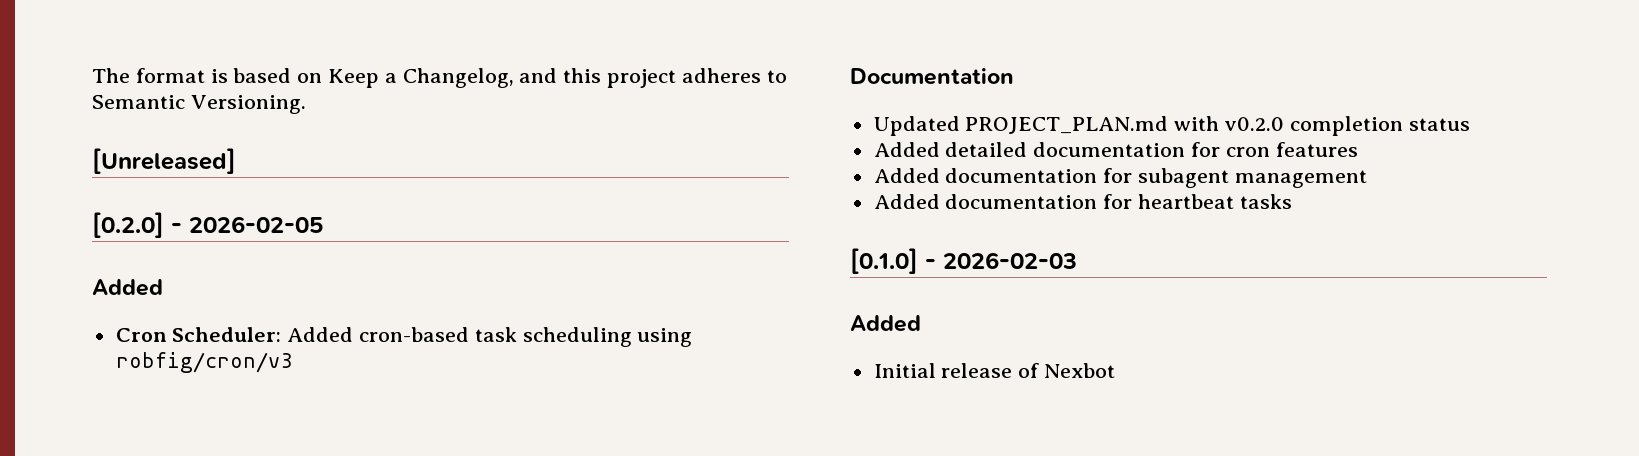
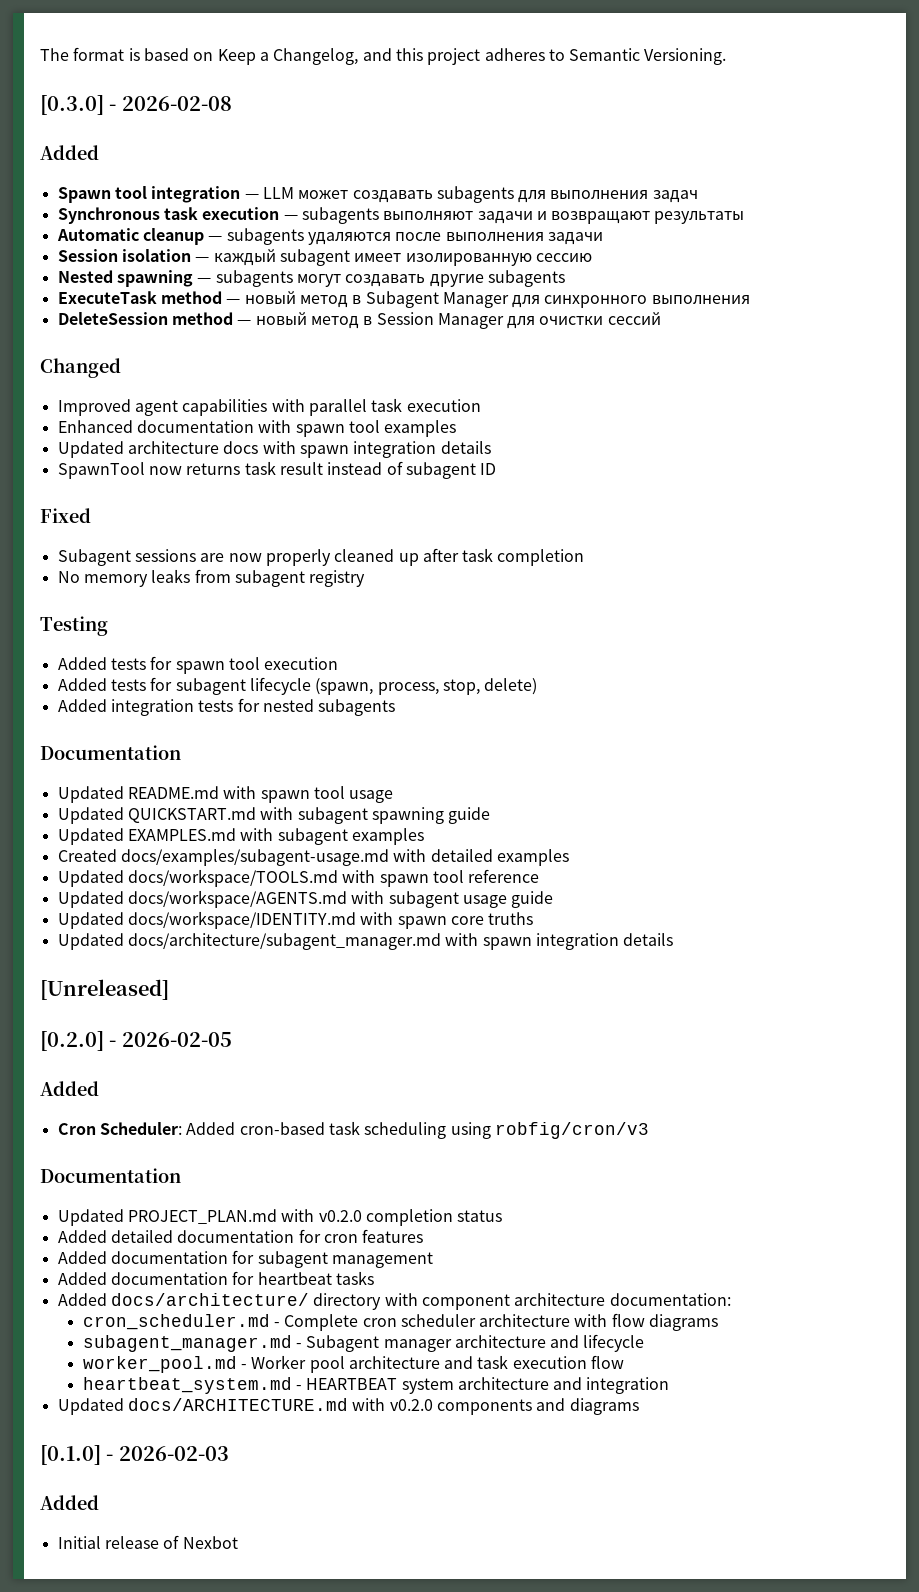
+ [0.3.0] - 2026-02-08
+ Added
+ Spawn tool integration — LLM может создавать subagents для выполнения задач
+ Synchronous task execution — subagents выполняют задачи и возвращают результаты
+ Automatic cleanup — subagents удаляются после выполнения задачи
+ Session isolation — каждый subagent имеет изолированную сессию
+ Nested spawning — subagents могут создавать другие subagents
+ ExecuteTask method — новый метод в Subagent Manager для синхронного выполнения
+ DeleteSession method — новый метод в Session Manager для очистки сессий
+ Changed
+ Improved agent capabilities with parallel task execution
+ Enhanced documentation with spawn tool examples
+ Updated architecture docs with spawn integration details
+ SpawnTool now returns task result instead of subagent ID
+ Fixed
+ Subagent sessions are now properly cleaned up after task completion
+ No memory leaks from subagent registry
+ Testing
+ Added tests for spawn tool execution
+ Added tests for subagent lifecycle (spawn, process, stop, delete)
+ Added integration tests for nested subagents
+ Documentation
+ Updated README.md with spawn tool usage
+ Updated QUICKSTART.md with subagent spawning guide
+ Updated EXAMPLES.md with subagent examples
+ Created docs/examples/subagent-usage.md with detailed examples
+ Updated docs/workspace/TOOLS.md with spawn tool reference
+ Updated docs/workspace/AGENTS.md with subagent usage guide
+ Updated docs/workspace/IDENTITY.md with spawn core truths
+ Updated docs/architecture/subagent_manager.md with spawn integration details
+ Added docs/architecture/ directory with component architecture documentation:
+ cron_scheduler.md - Complete cron scheduler architecture with flow diagrams
+ subagent_manager.md - Subagent manager architecture and lifecycle
+ worker_pool.md - Worker pool architecture and task execution flow
+ heartbeat_system.md - HEARTBEAT system architecture and integration
+ Updated docs/ARCHITECTURE.md with v0.2.0 components and diagrams

